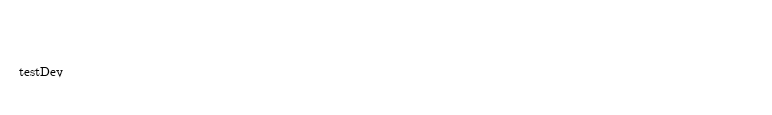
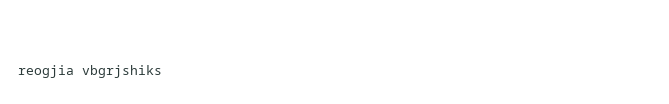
- testDev
+ reogjia vbgrjshiks

